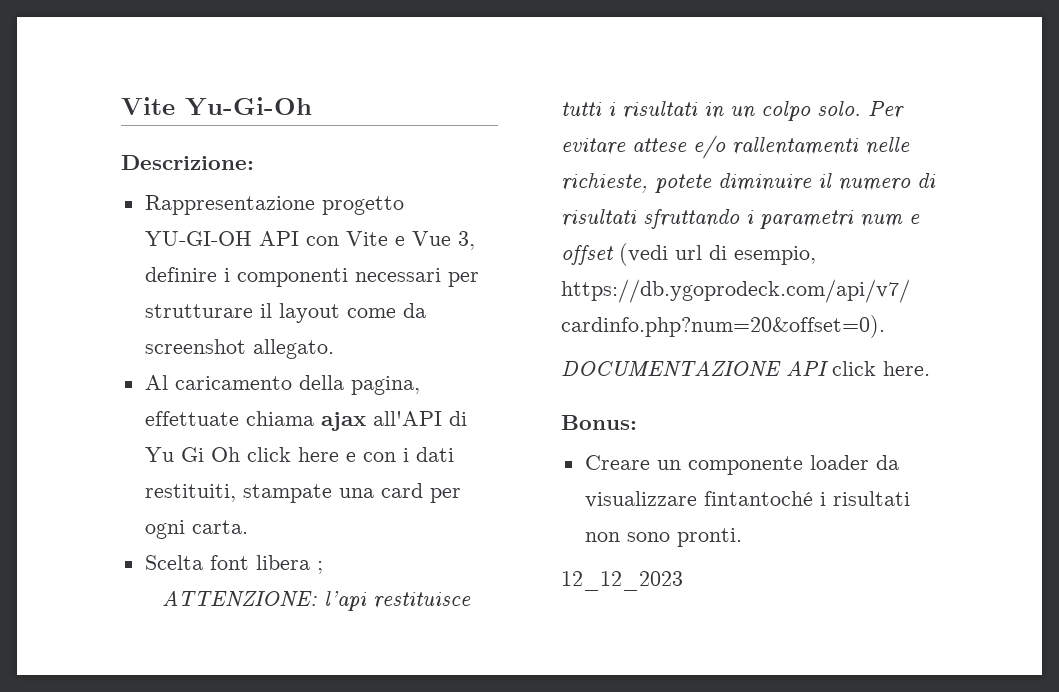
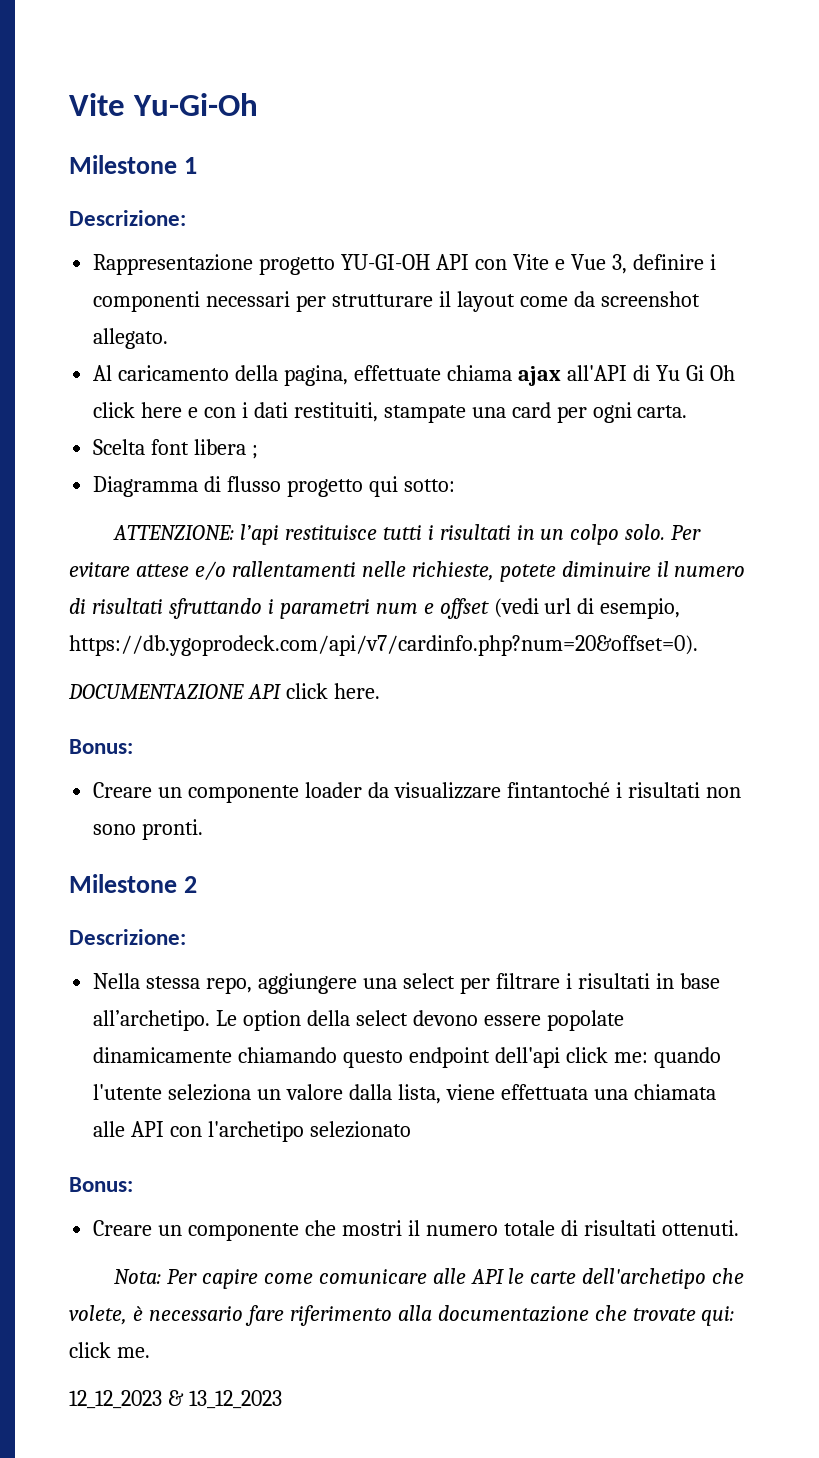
+ Milestone 1
+ Diagramma di flusso progetto qui sotto:
+ Milestone 2
+ Descrizione:
+ Nella stessa repo, aggiungere una select per filtrare i risultati in base all’archetipo. Le option della select devono essere popolate dinamicamente chiamando questo endpoint dell'api click me: quando l'utente seleziona un valore dalla lista, viene effettuata una chiamata alle API con l'archetipo selezionato
+ Bonus:
+ Creare un componente che mostri il numero totale di risultati ottenuti.
+ Nota: Per capire come comunicare alle API le carte dell'archetipo che volete, è necessario fare riferimento alla documentazione che trovate qui: click me.
- 12_12_2023
+ 12_12_2023 & 13_12_2023

